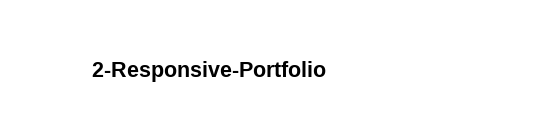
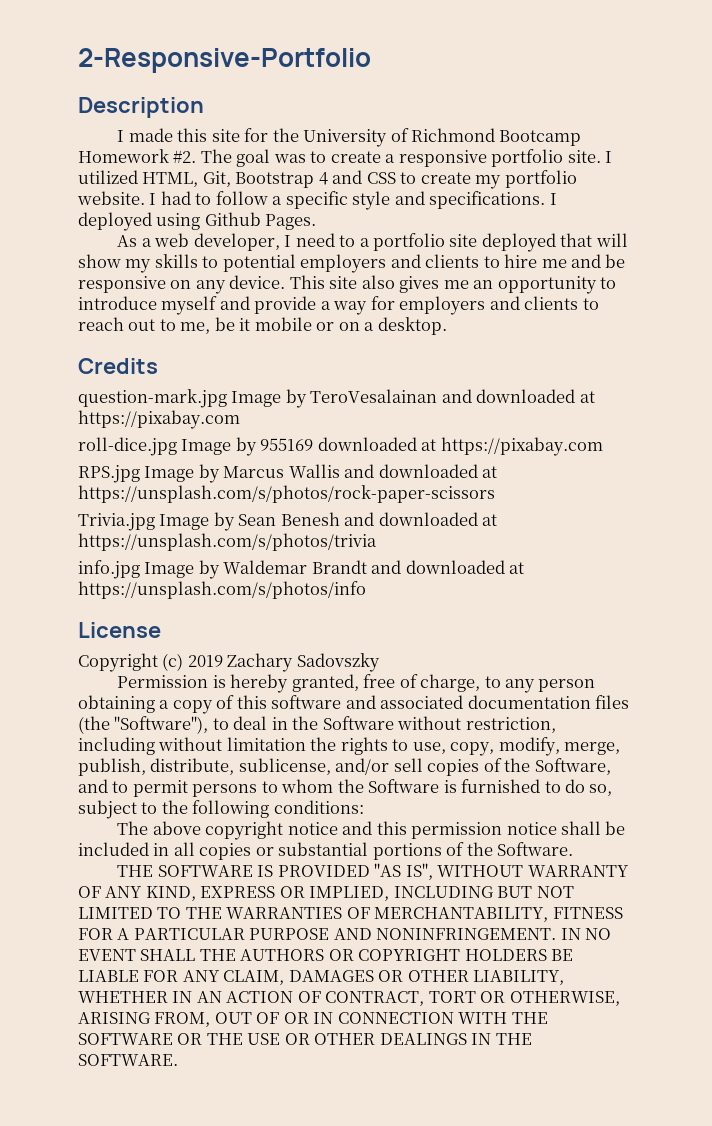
+ Description
+ I made this site for the University of Richmond Bootcamp Homework #2. The goal was to create a responsive portfolio site. I utilized HTML, Git, Bootstrap 4 and CSS to create my portfolio website. I had to follow a specific style and specifications. I deployed using Github Pages.
+ As a web developer, I need to a portfolio site deployed that will show my skills to potential employers and clients to hire me and be responsive on any device. This site also gives me an opportunity to introduce myself and provide a way for employers and clients to reach out to me, be it mobile or on a desktop.
+ Credits
+ question-mark.jpg Image by TeroVesalainan and downloaded at https://pixabay.com
+ roll-dice.jpg Image by 955169 downloaded at https://pixabay.com
+ RPS.jpg Image by Marcus Wallis and downloaded at https://unsplash.com/s/photos/rock-paper-scissors
+ Trivia.jpg Image by Sean Benesh and downloaded at https://unsplash.com/s/photos/trivia
+ info.jpg Image by Waldemar Brandt and downloaded at https://unsplash.com/s/photos/info
+ License
+ Copyright (c) 2019 Zachary Sadovszky
+ Permission is hereby granted, free of charge, to any person obtaining a copy of this software and associated documentation files (the "Software"), to deal in the Software without restriction, including without limitation the rights to use, copy, modify, merge, publish, distribute, sublicense, and/or sell copies of the Software, and to permit persons to whom the Software is furnished to do so, subject to the following conditions:
+ The above copyright notice and this permission notice shall be included in all copies or substantial portions of the Software.
+ THE SOFTWARE IS PROVIDED "AS IS", WITHOUT WARRANTY OF ANY KIND, EXPRESS OR IMPLIED, INCLUDING BUT NOT LIMITED TO THE WARRANTIES OF MERCHANTABILITY, FITNESS FOR A PARTICULAR PURPOSE AND NONINFRINGEMENT. IN NO EVENT SHALL THE AUTHORS OR COPYRIGHT HOLDERS BE LIABLE FOR ANY CLAIM, DAMAGES OR OTHER LIABILITY, WHETHER IN AN ACTION OF CONTRACT, TORT OR OTHERWISE, ARISING FROM, OUT OF OR IN CONNECTION WITH THE SOFTWARE OR THE USE OR OTHER DEALINGS IN THE SOFTWARE.

